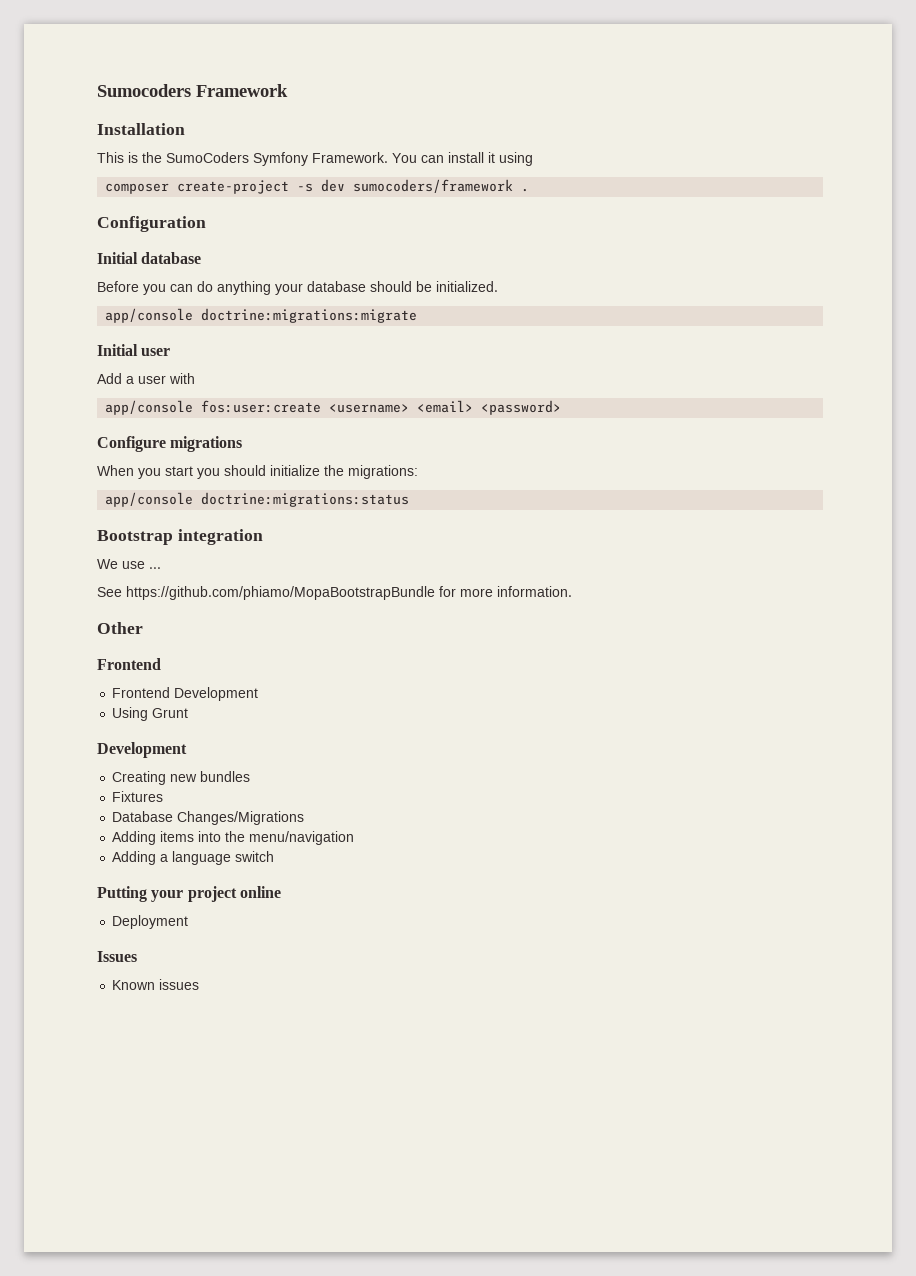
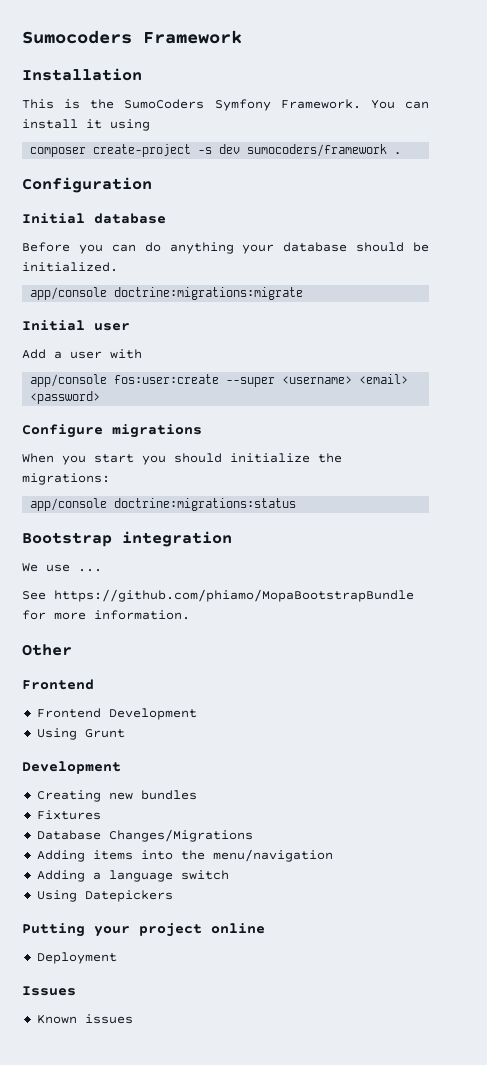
- app/console fos:user:create <username> <email> <password>
+ app/console fos:user:create --super <username> <email> <password>
+ Using Datepickers

